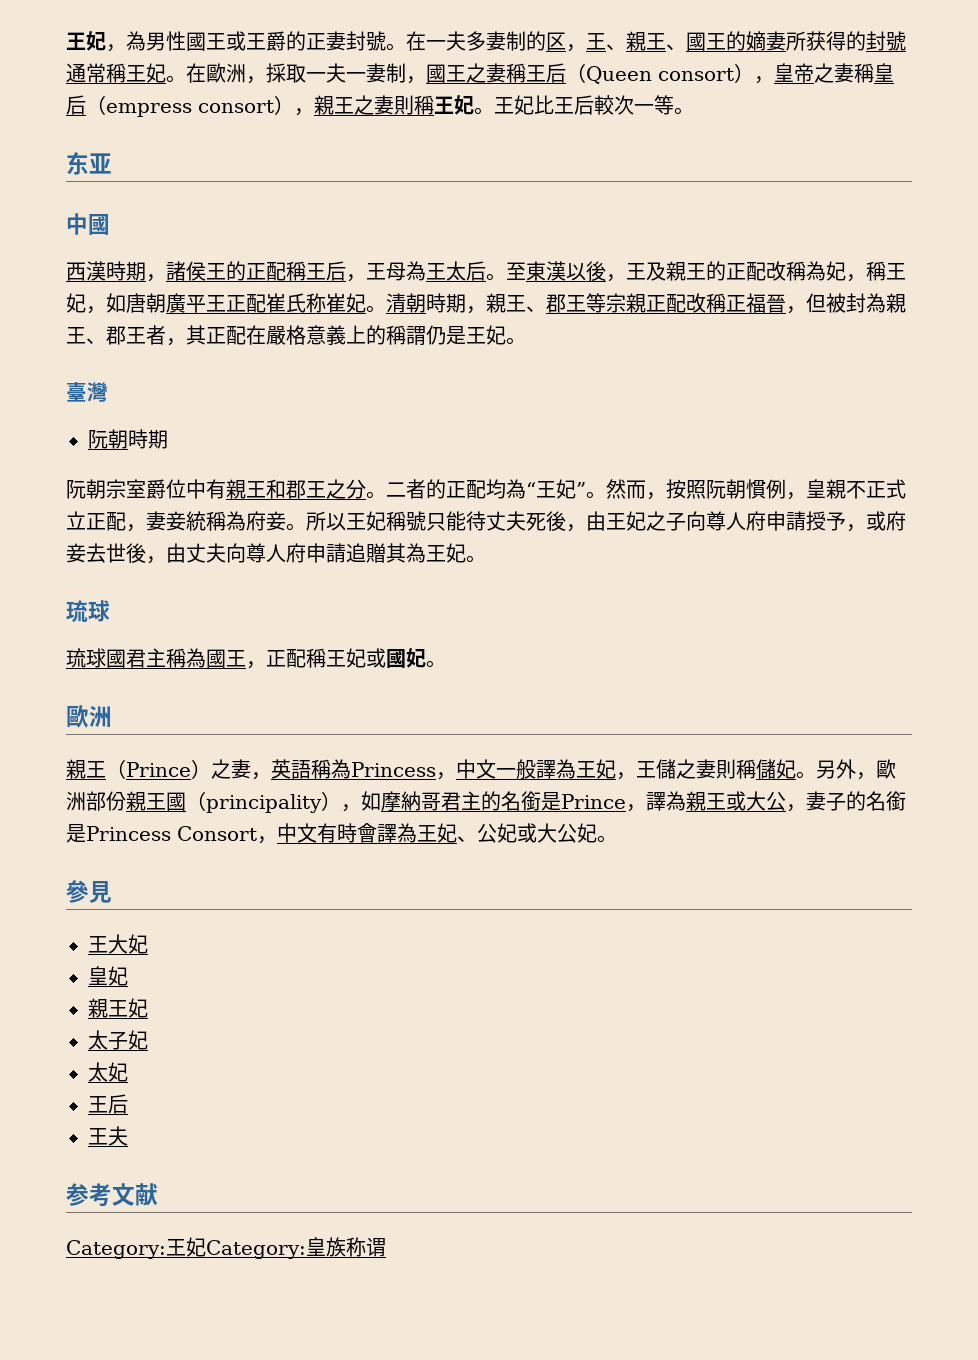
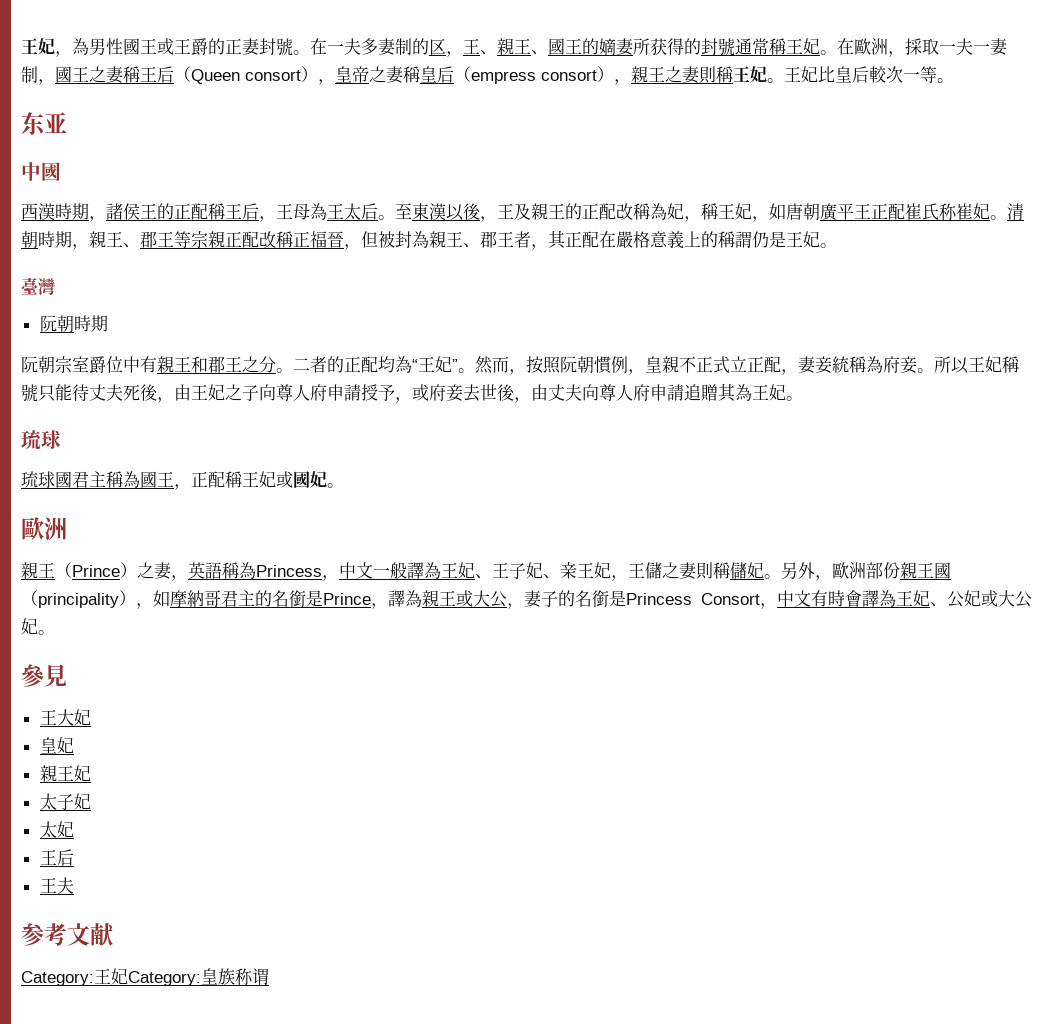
- 王妃比王后較次一等。
+ 王妃比皇后較次一等。
- 親王（Prince）之妻，英語稱為Princess，中文一般譯為王妃，王儲之妻則稱儲妃。
+ 親王（Prince）之妻，英語稱為Princess，中文一般譯為王妃、王子妃、亲王妃，王儲之妻則稱儲妃。

